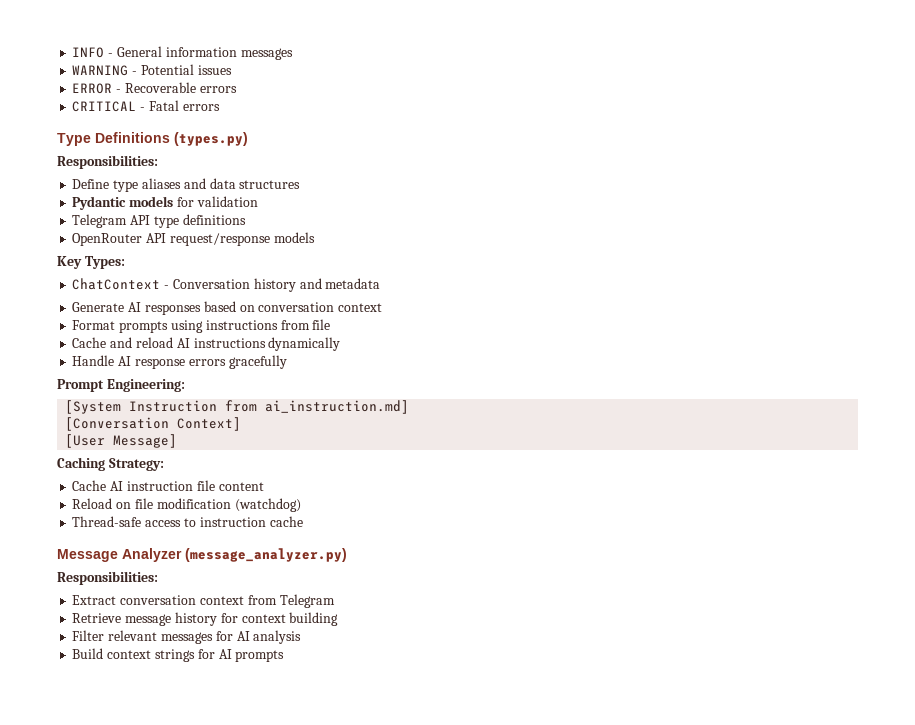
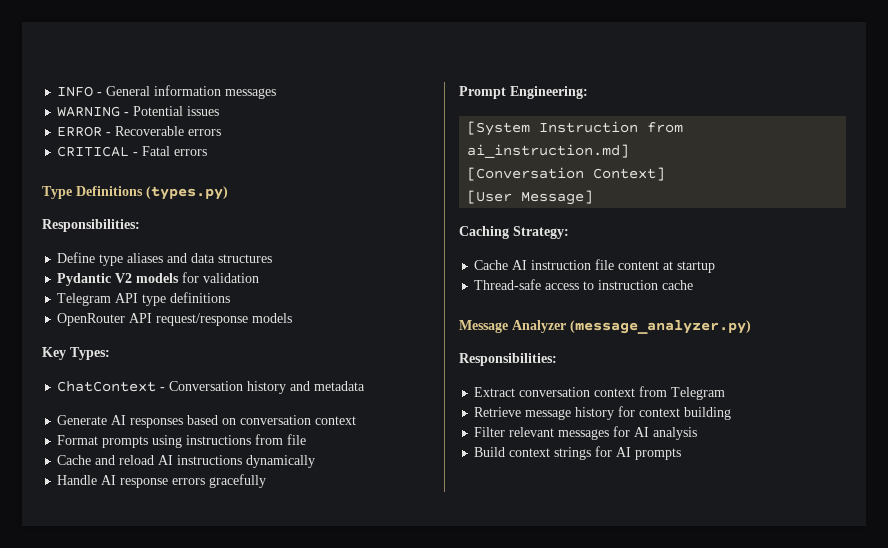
- Pydantic models for validation
+ Pydantic V2 models for validation
- Cache AI instruction file content
- Reload on file modification (watchdog)
+ Cache AI instruction file content at startup

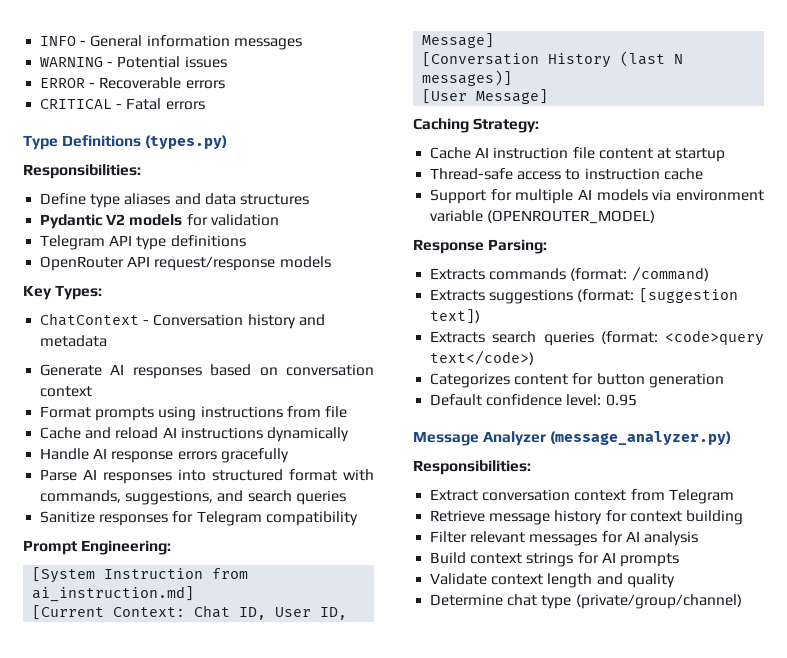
+ Parse AI responses into structured format with commands, suggestions, and search queries
+ Sanitize responses for Telegram compatibility
- [Conversation Context]
+ [Current Context: Chat ID, User ID, Message]
+ [Conversation History (last N messages)]
+ Support for multiple AI models via environment variable (OPENROUTER_MODEL)
+ Response Parsing:
+ Extracts commands (format: /command)
+ Extracts suggestions (format: [suggestion text])
+ Extracts search queries (format: <code>query text</code>)
+ Categorizes content for button generation
+ Default confidence level: 0.95
+ Validate context length and quality
+ Determine chat type (private/group/channel)

